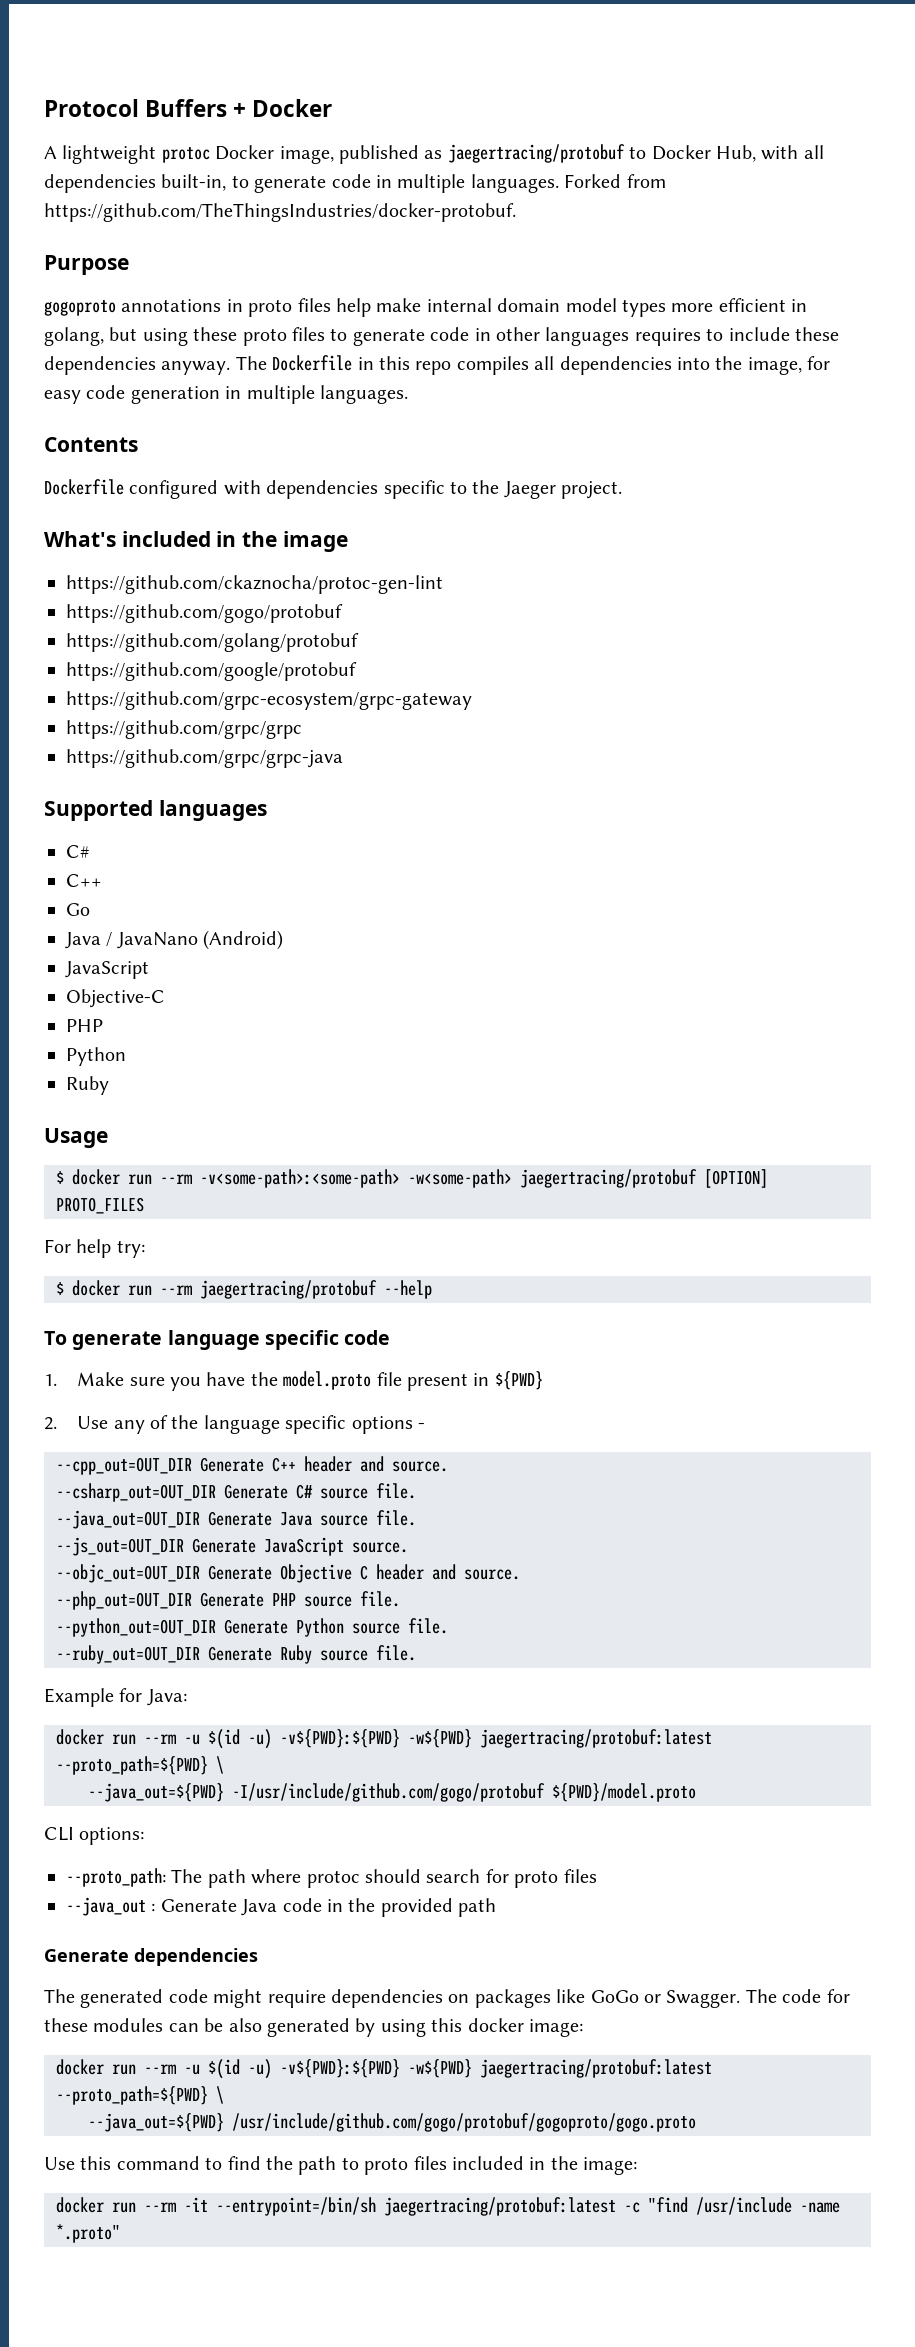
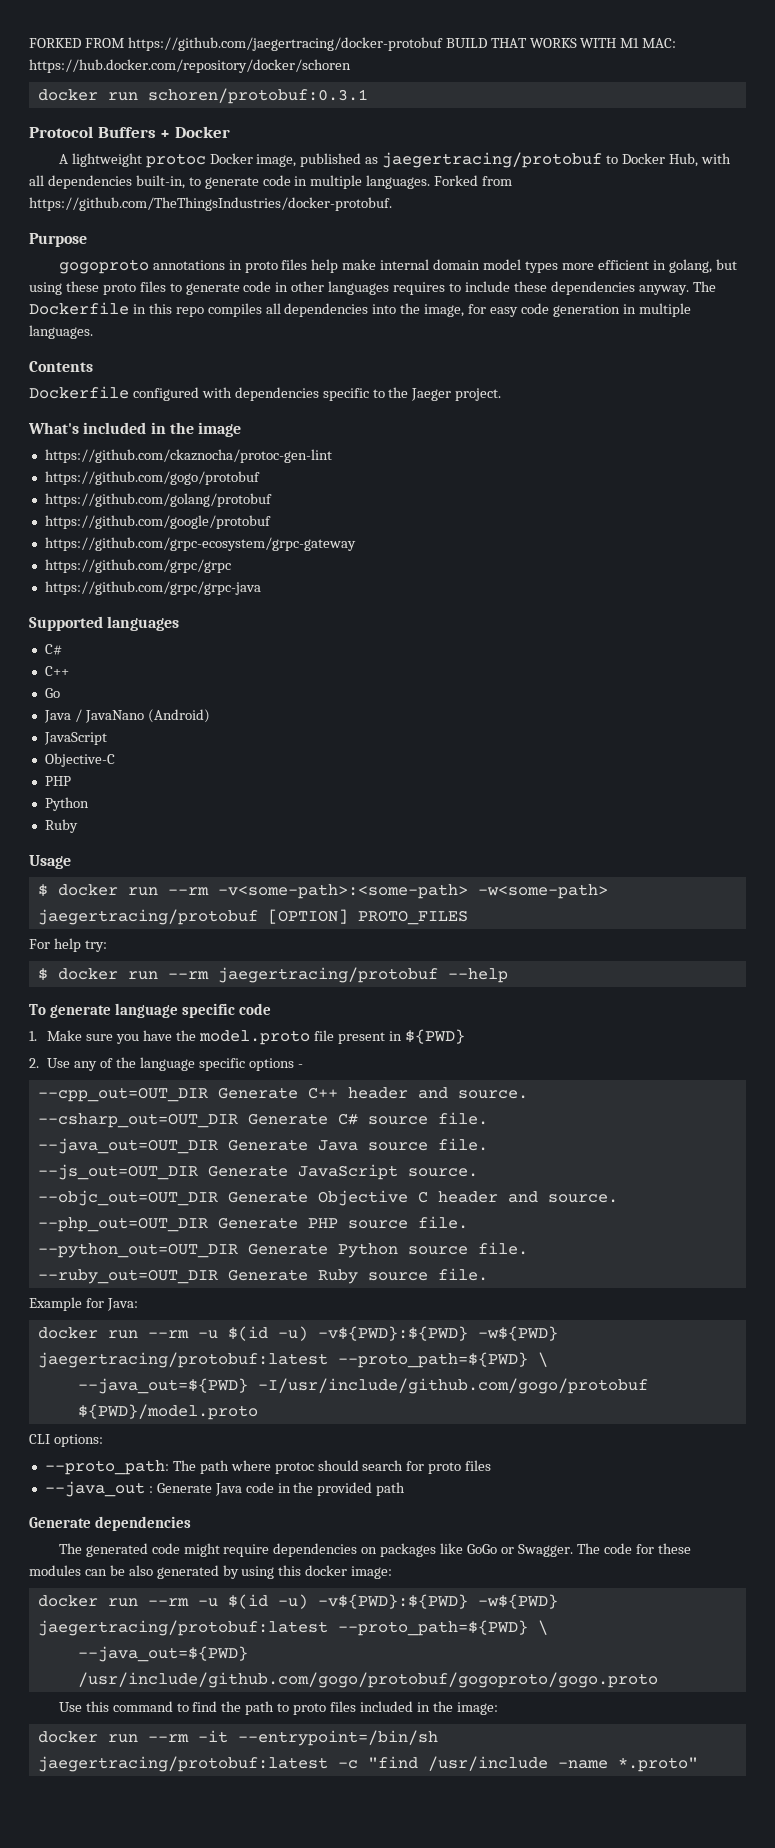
+ FORKED FROM https://github.com/jaegertracing/docker-protobuf BUILD THAT WORKS WITH M1 MAC: https://hub.docker.com/repository/docker/schoren
+ docker run schoren/protobuf:0.3.1

